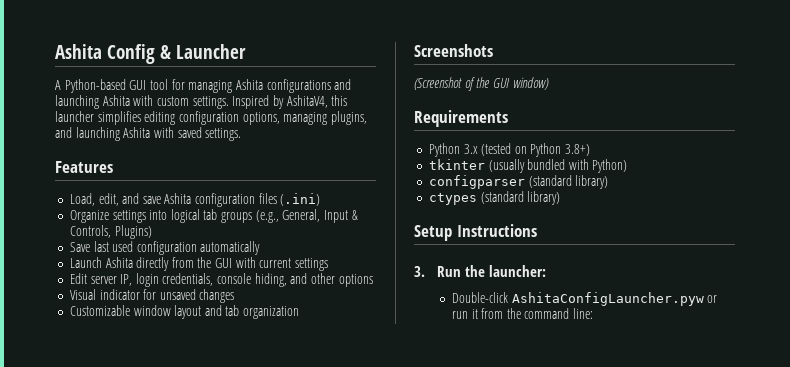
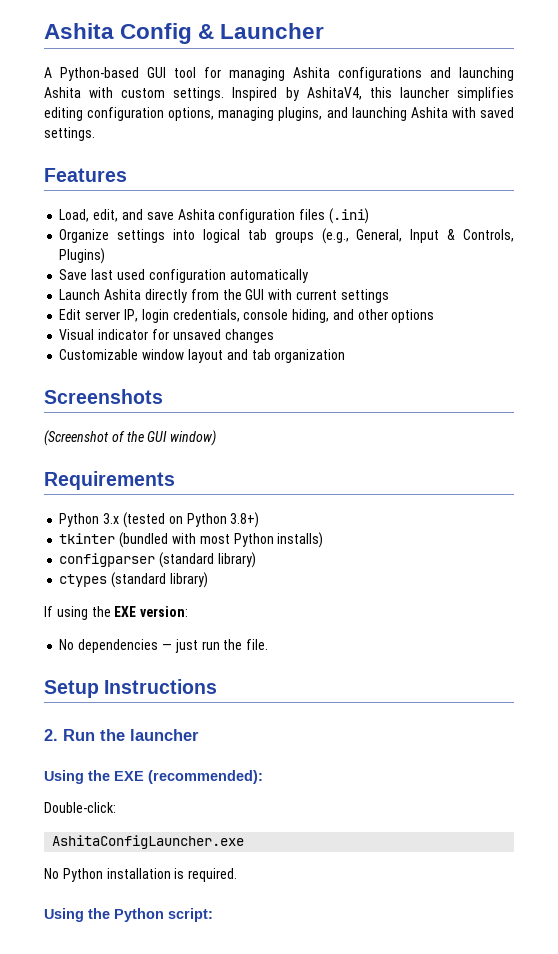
- tkinter (usually bundled with Python)
+ tkinter (bundled with most Python installs)
+ If using the EXE version:
+ No dependencies — just run the file.
- 3. Run the launcher:
- Double-click AshitaConfigLauncher.pyw or run it from the command line:
+ 2. Run the launcher
+ Using the EXE (recommended):
+ Double-click:
+ AshitaConfigLauncher.exe
+ No Python installation is required.
+ Using the Python script:

